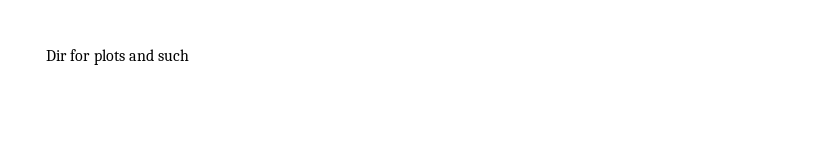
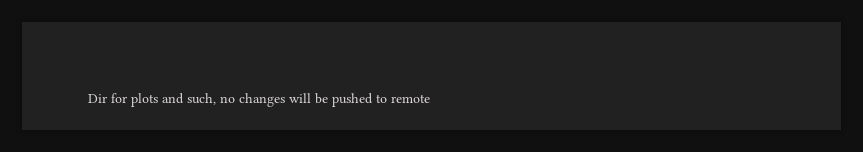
- Dir for plots and such
+ Dir for plots and such, no changes will be pushed to remote

